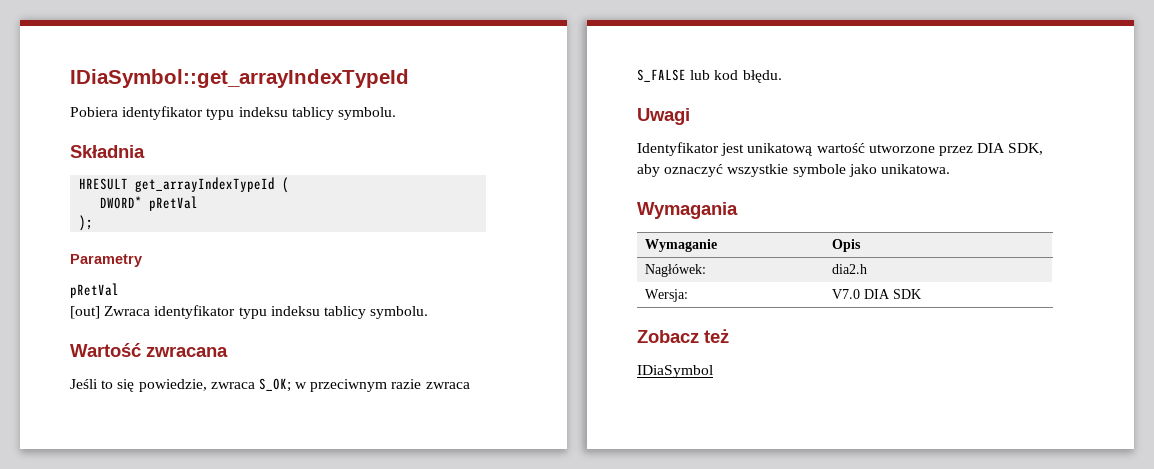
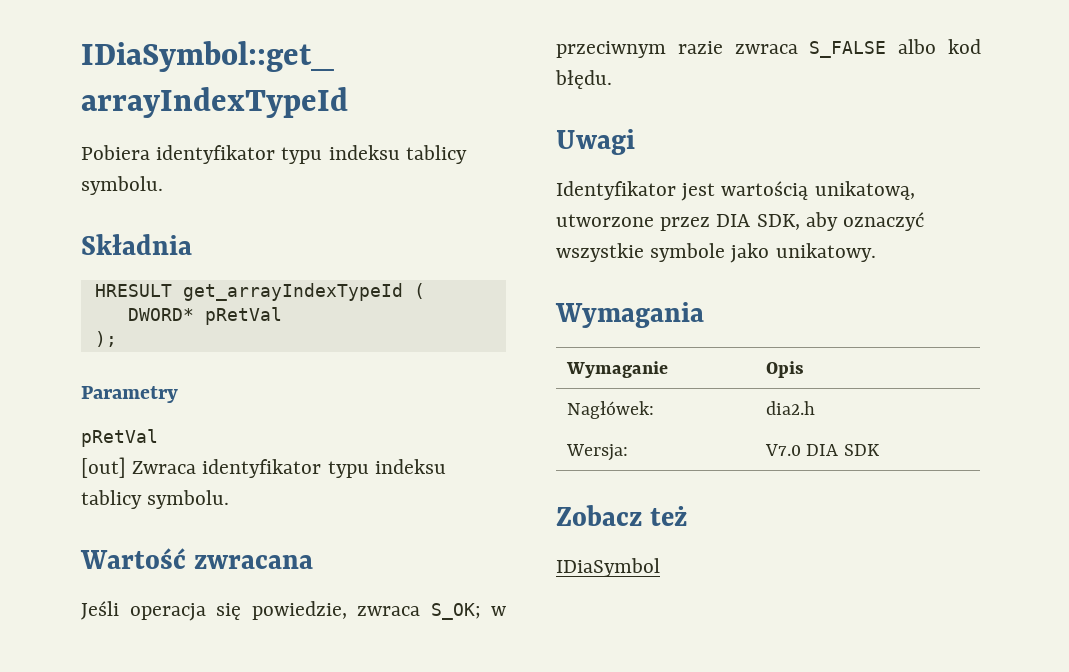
- Jeśli to się powiedzie, zwraca S_OK; w przeciwnym razie zwraca S_FALSE lub kod błędu.
+ Jeśli operacja się powiedzie, zwraca S_OK; w przeciwnym razie zwraca S_FALSE albo kod błędu.
- Identyfikator jest unikatową wartość utworzone przez DIA SDK, aby oznaczyć wszystkie symbole jako unikatowa.
+ Identyfikator jest wartością unikatową, utworzone przez DIA SDK, aby oznaczyć wszystkie symbole jako unikatowy.

